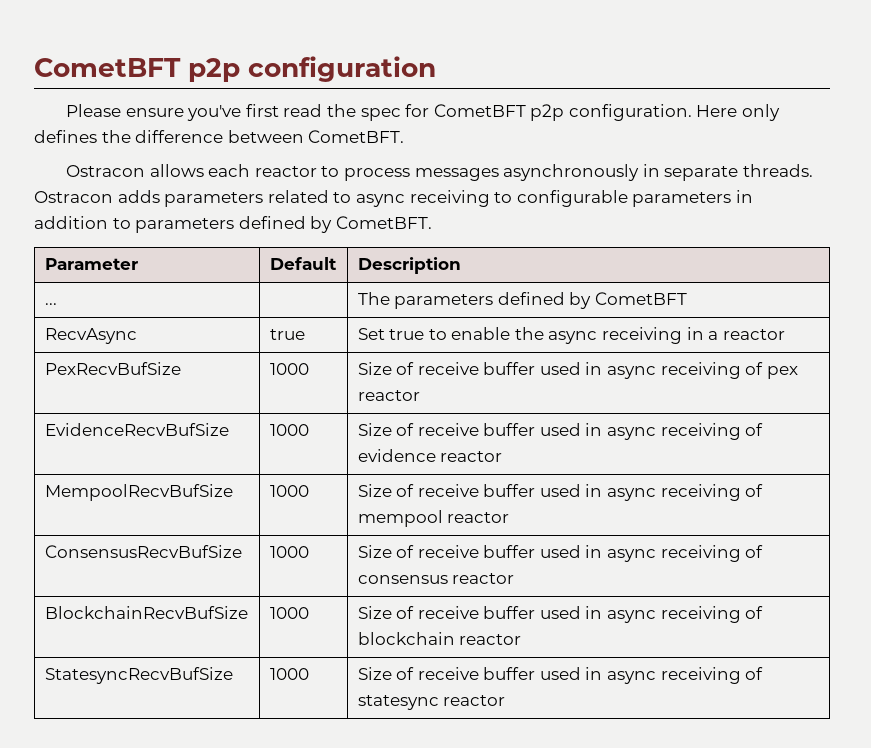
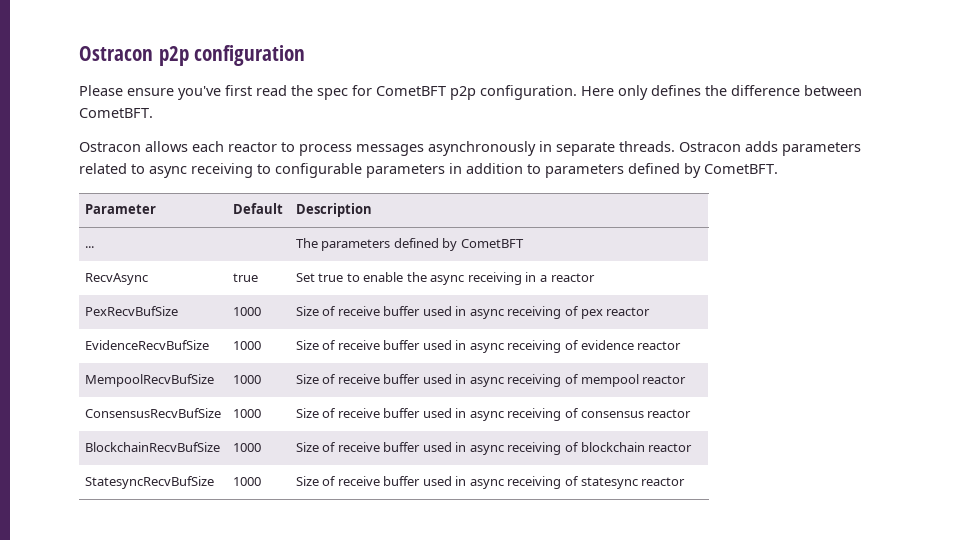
- CometBFT p2p configuration
+ Ostracon p2p configuration

